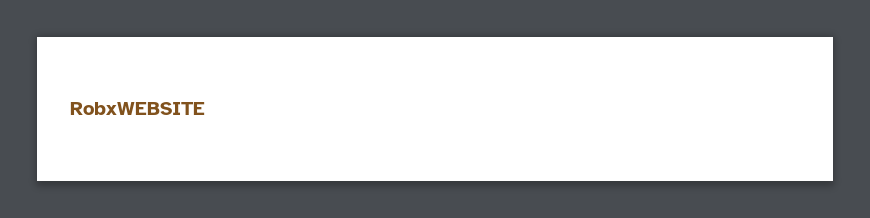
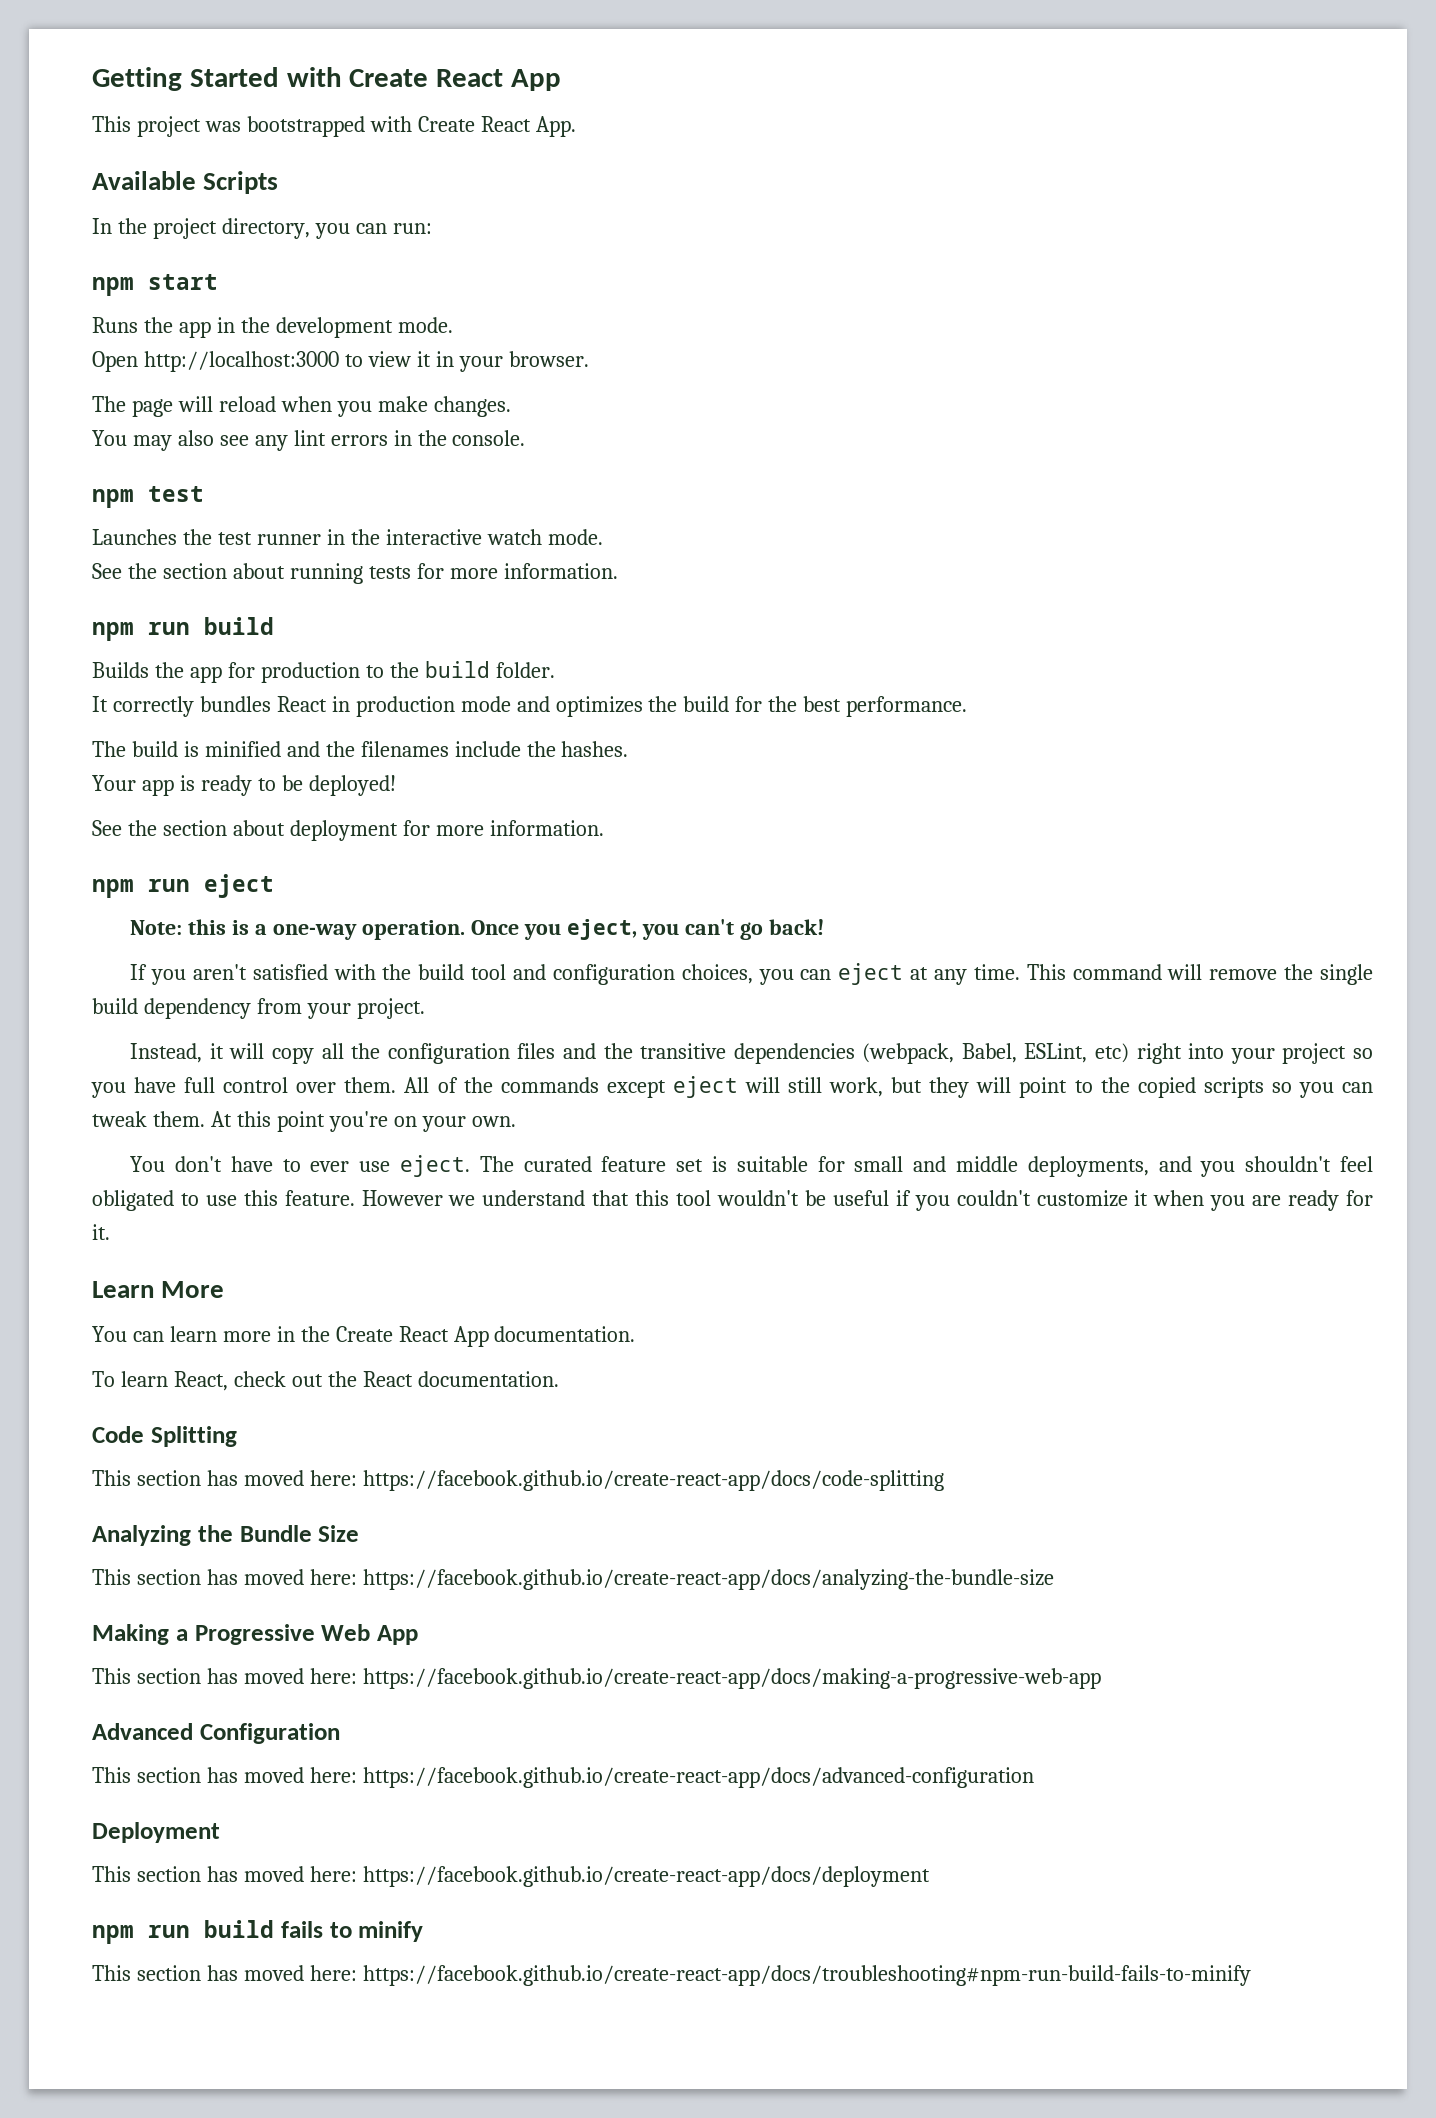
- RobxWEBSITE
+ Getting Started with Create React App
+ This project was bootstrapped with Create React App.
+ Available Scripts
+ In the project directory, you can run:
+ npm start
+ Runs the app in the development mode.
+ Open http://localhost:3000 to view it in your browser.
+ The page will reload when you make changes.
+ You may also see any lint errors in the console.
+ npm test
+ Launches the test runner in the interactive watch mode.
+ See the section about running tests for more information.
+ npm run build
+ Builds the app for production to the build folder.
+ It correctly bundles React in production mode and optimizes the build for the best performance.
+ The build is minified and the filenames include the hashes.
+ Your app is ready to be deployed!
+ See the section about deployment for more information.
+ npm run eject
+ Note: this is a one-way operation. Once you eject, you can't go back!
+ If you aren't satisfied with the build tool and configuration choices, you can eject at any time. This command will remove the single build dependency from your project.
+ Instead, it will copy all the configuration files and the transitive dependencies (webpack, Babel, ESLint, etc) right into your project so you have full control over them. All of the commands except eject will still work, but they will point to the copied scripts so you can tweak them. At this point you're on your own.
+ You don't have to ever use eject. The curated feature set is suitable for small and middle deployments, and you shouldn't feel obligated to use this feature. However we understand that this tool wouldn't be useful if you couldn't customize it when you are ready for it.
+ Learn More
+ You can learn more in the Create React App documentation.
+ To learn React, check out the React documentation.
+ Code Splitting
+ This section has moved here: https://facebook.github.io/create-react-app/docs/code-splitting
+ Analyzing the Bundle Size
+ This section has moved here: https://facebook.github.io/create-react-app/docs/analyzing-the-bundle-size
+ Making a Progressive Web App
+ This section has moved here: https://facebook.github.io/create-react-app/docs/making-a-progressive-web-app
+ Advanced Configuration
+ This section has moved here: https://facebook.github.io/create-react-app/docs/advanced-configuration
+ Deployment
+ This section has moved here: https://facebook.github.io/create-react-app/docs/deployment
+ npm run build fails to minify
+ This section has moved here: https://facebook.github.io/create-react-app/docs/troubleshooting#npm-run-build-fails-to-minify

